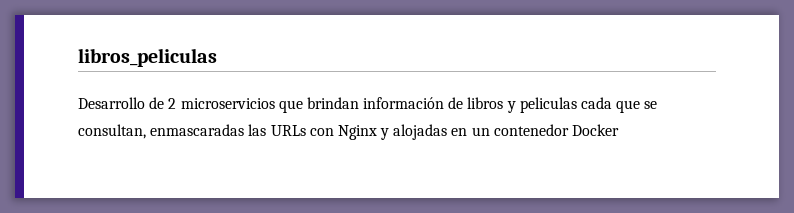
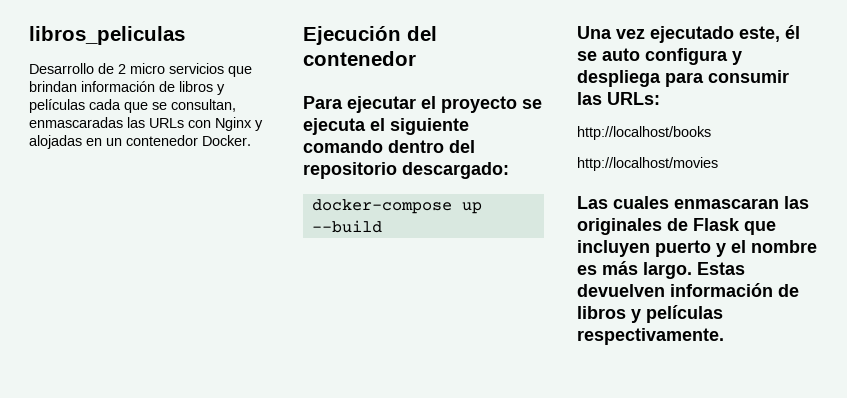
- Desarrollo de 2 microservicios que brindan información de libros y peliculas cada que se consultan, enmascaradas las URLs con Nginx y alojadas en un contenedor Docker
+ Desarrollo de 2 micro servicios que brindan información de libros y películas cada que se consultan, enmascaradas las URLs con Nginx y alojadas en un contenedor Docker.
+ Ejecución del contenedor
+ Para ejecutar el proyecto se ejecuta el siguiente comando dentro del repositorio descargado:
+ docker-compose up --build
+ Una vez ejecutado este, él se auto configura y despliega para consumir las URLs:
+ http://localhost/books
+ http://localhost/movies
+ Las cuales enmascaran las originales de Flask que incluyen puerto y el nombre es más largo. Estas devuelven información de libros y películas respectivamente.

